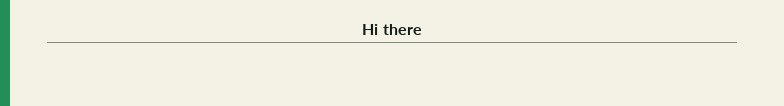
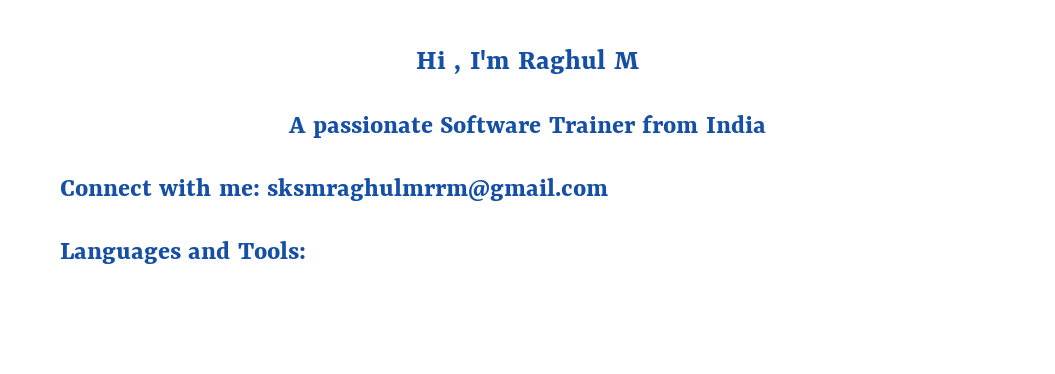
- Hi there
+ Hi , I'm Raghul M
+ A passionate Software Trainer from India
+ Connect with me: sksmraghulmrrm@gmail.com
+ Languages and Tools:

